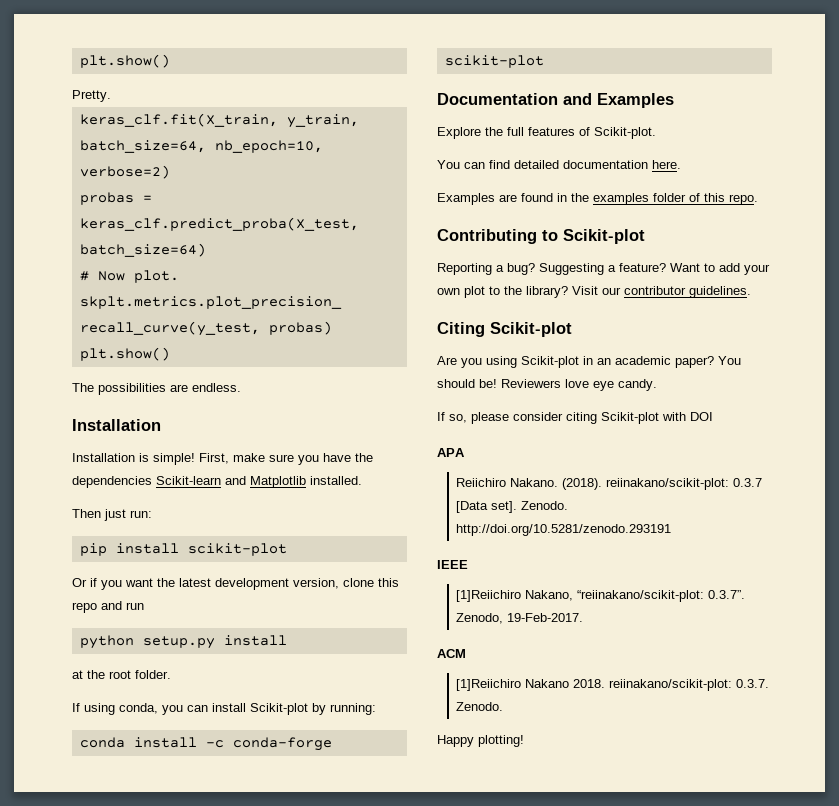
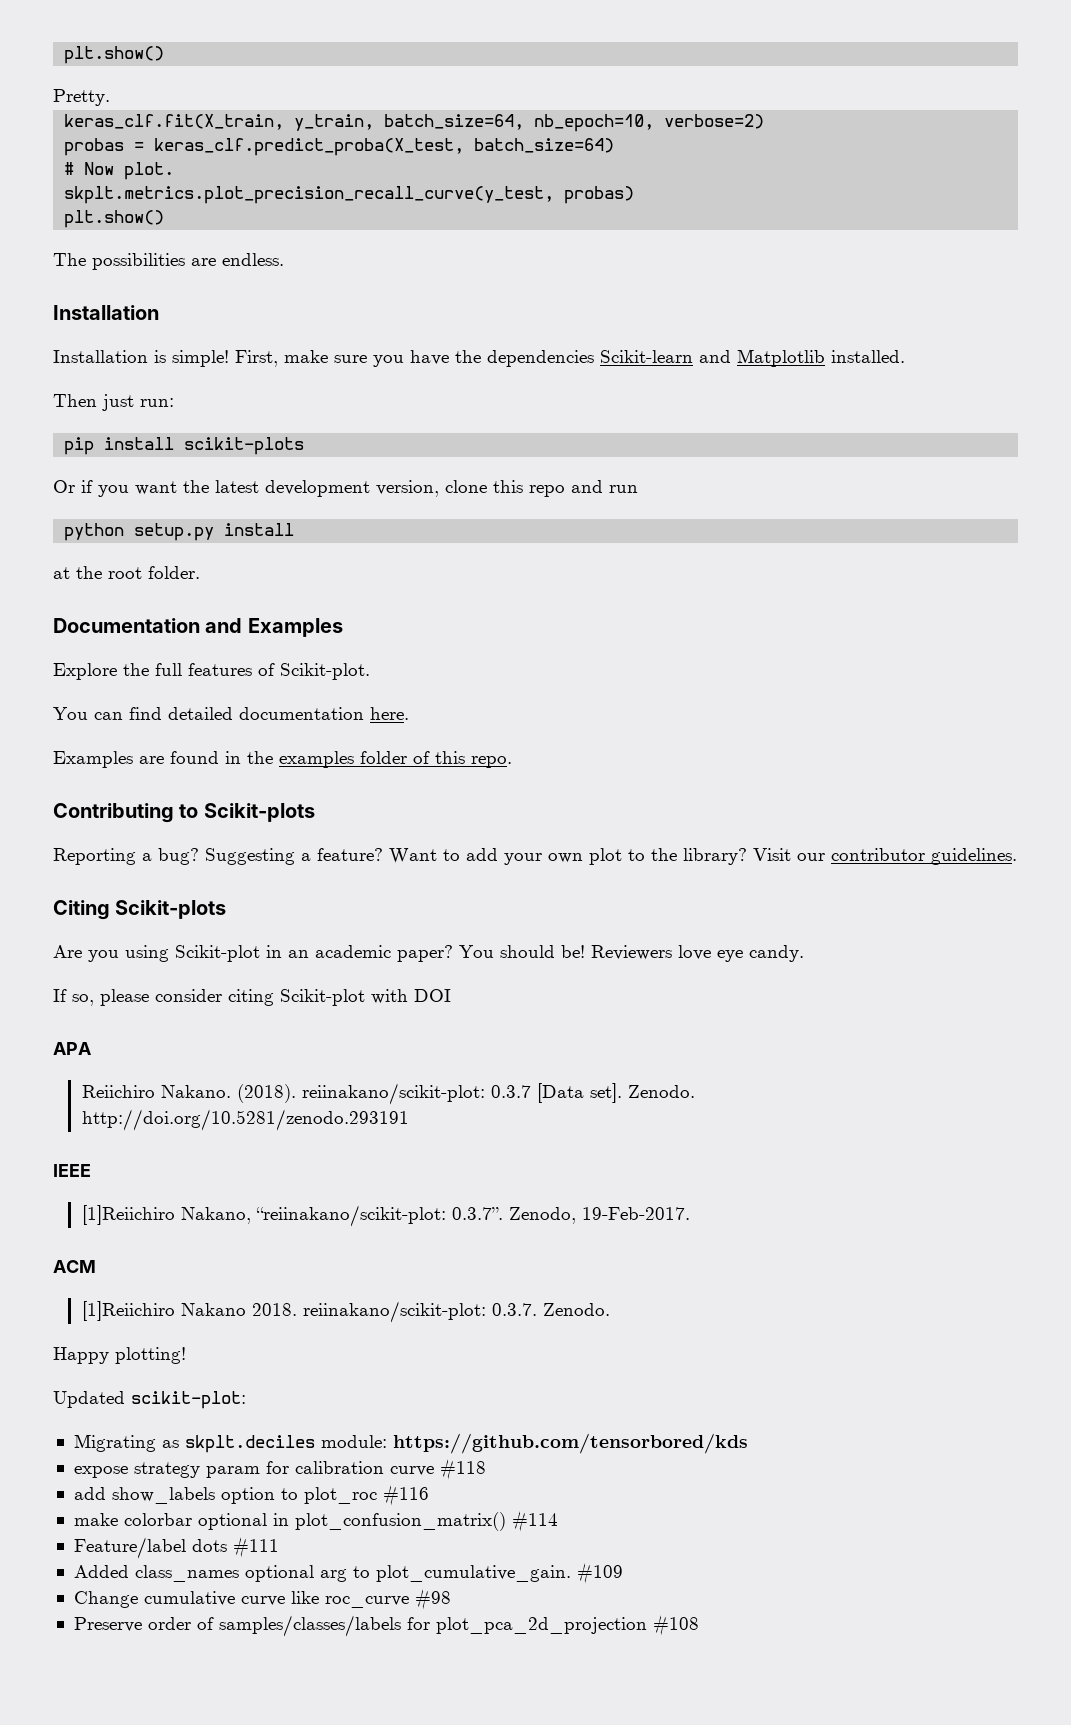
- pip install scikit-plot
+ pip install scikit-plots
- If using conda, you can install Scikit-plot by running:
- conda install -c conda-forge scikit-plot
- Contributing to Scikit-plot
+ Contributing to Scikit-plots
- Citing Scikit-plot
+ Citing Scikit-plots
+ Updated scikit-plot:
+ Migrating as skplt.deciles module: https://github.com/tensorbored/kds
+ expose strategy param for calibration curve #118
+ add show_labels option to plot_roc #116
+ make colorbar optional in plot_confusion_matrix() #114
+ Feature/label dots #111
+ Added class_names optional arg to plot_cumulative_gain. #109
+ Change cumulative curve like roc_curve #98
+ Preserve order of samples/classes/labels for plot_pca_2d_projection #108

